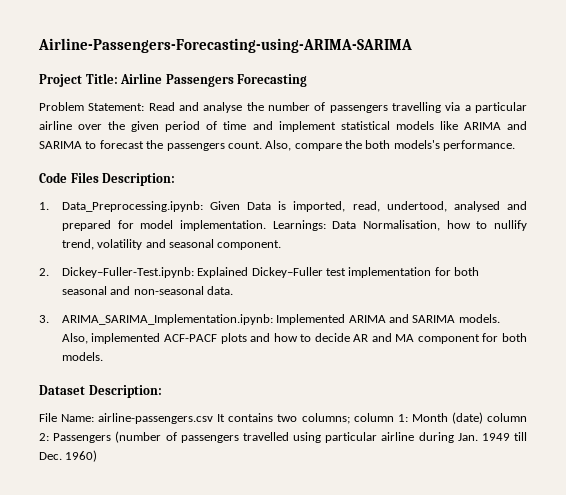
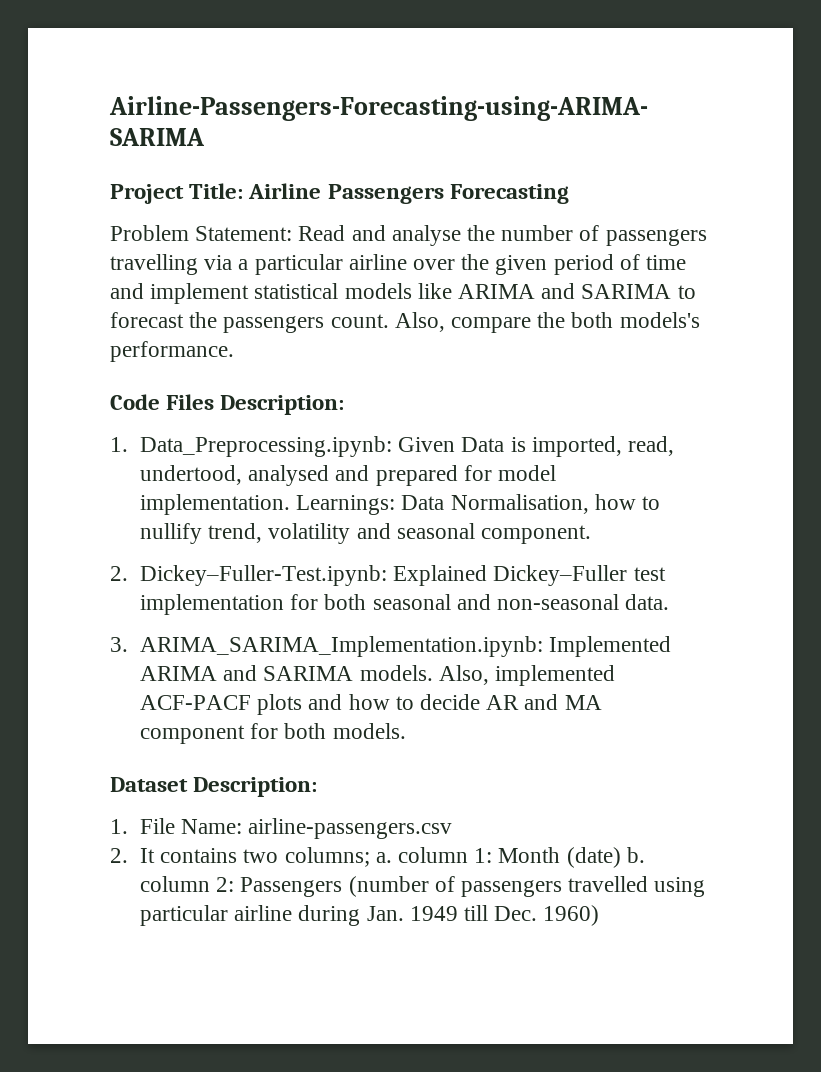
- File Name: airline-passengers.csv It contains two columns; column 1: Month (date) column 2: Passengers (number of passengers travelled using particular airline during Jan. 1949 till Dec. 1960)
+ 1. File Name: airline-passengers.csv
+ 2. It contains two columns; a. column 1: Month (date) b. column 2: Passengers (number of passengers travelled using particular airline during Jan. 1949 till Dec. 1960)

